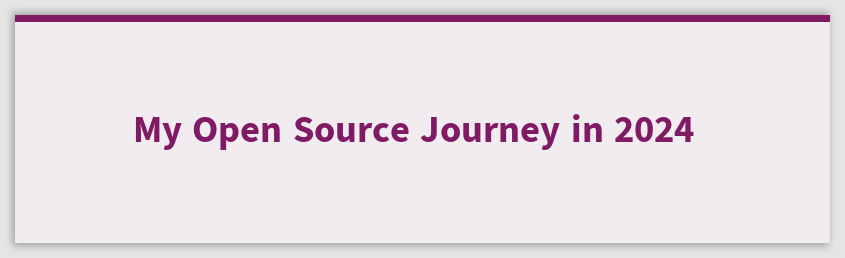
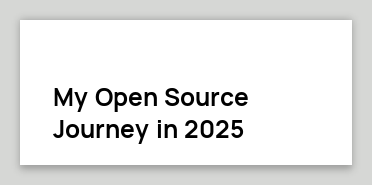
- My Open Source Journey in 2024
+ My Open Source Journey in 2025

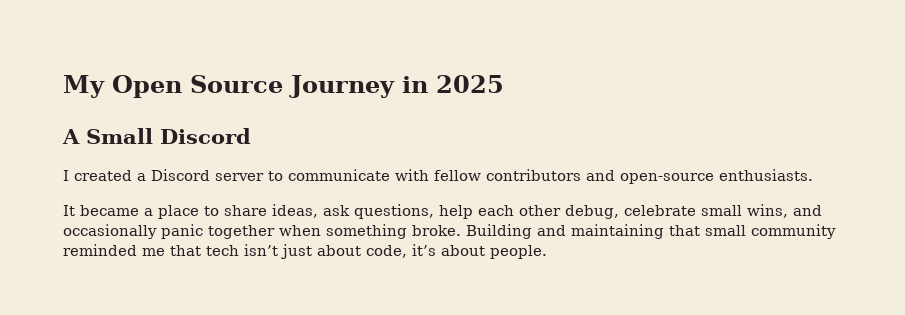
+ A Small Discord
+ I created a Discord server to communicate with fellow contributors and open-source enthusiasts.
+ It became a place to share ideas, ask questions, help each other debug, celebrate small wins, and occasionally panic together when something broke. Building and maintaining that small community reminded me that tech isn’t just about code, it’s about people.

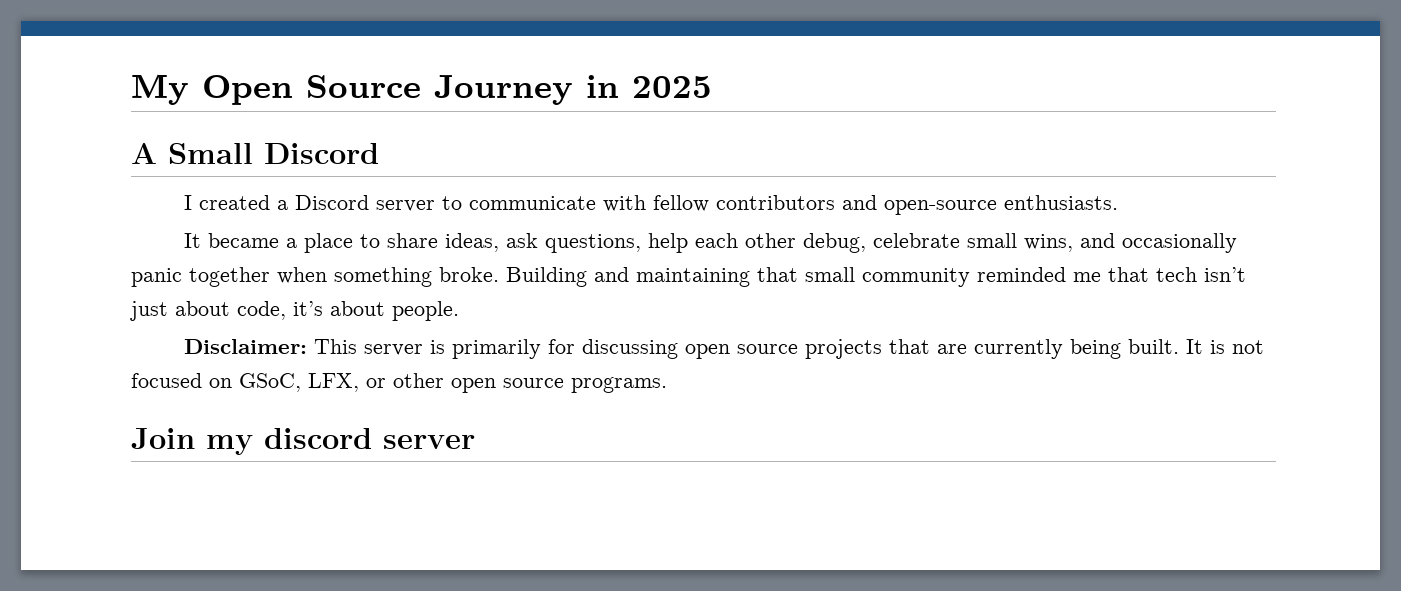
+ Disclaimer: This server is primarily for discussing open source projects that are currently being built. It is not focused on GSoC, LFX, or other open source programs.
+ Join my discord server

